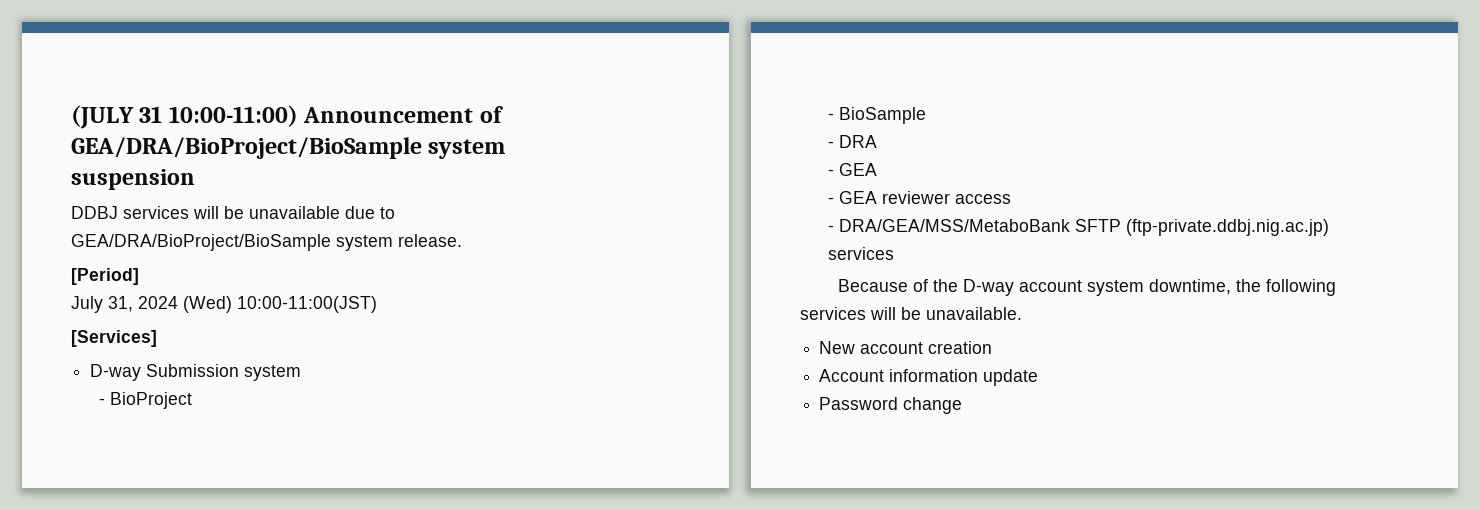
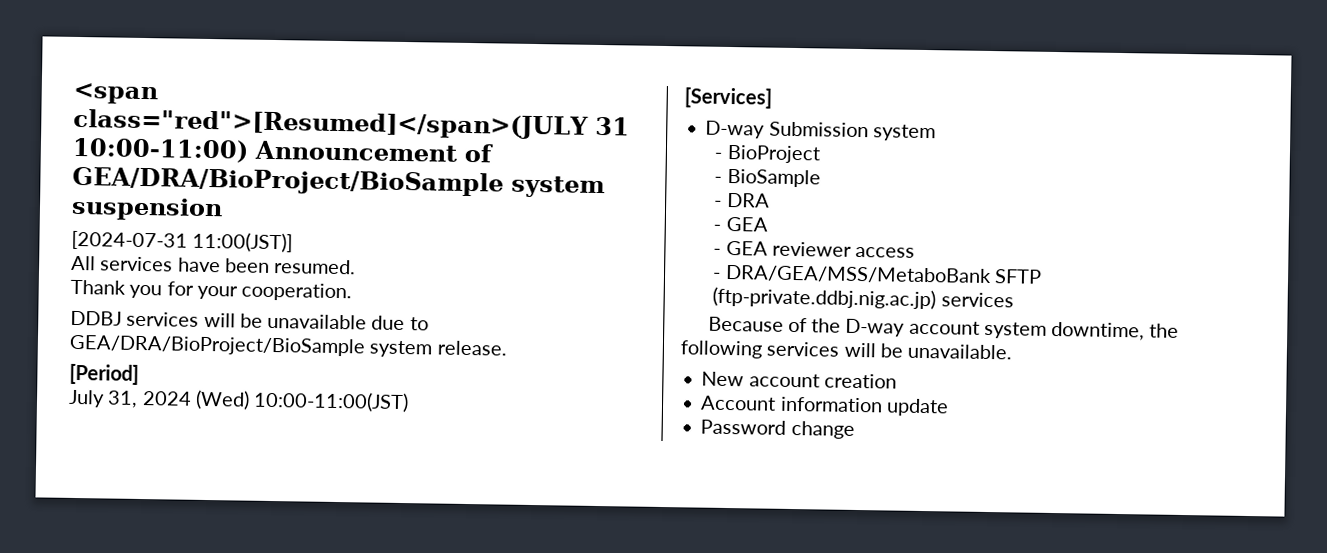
- (JULY 31 10:00-11:00) Announcement of GEA/DRA/BioProject/BioSample system suspension
+ <span class="red">[Resumed]</span>(JULY 31 10:00-11:00) Announcement of GEA/DRA/BioProject/BioSample system suspension
+ [2024-07-31 11:00(JST)]
+ All services have been resumed.
+ Thank you for your cooperation.

